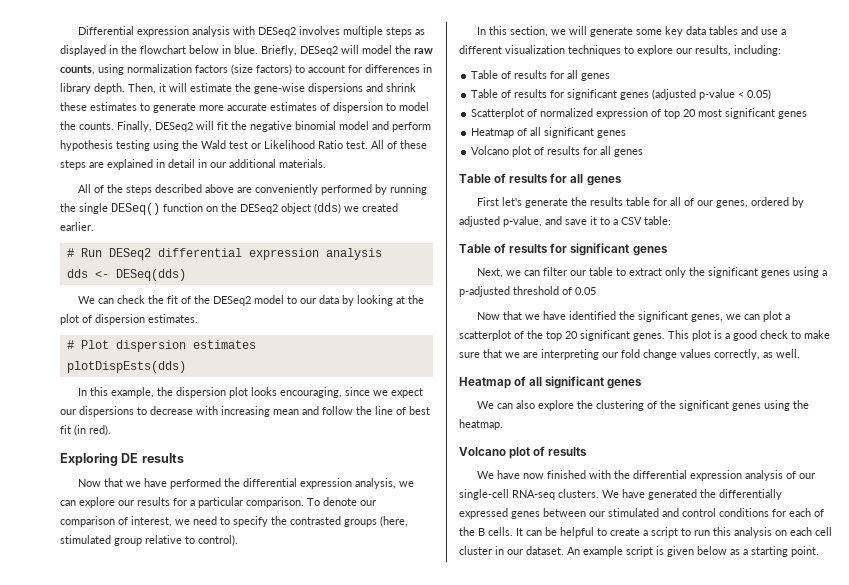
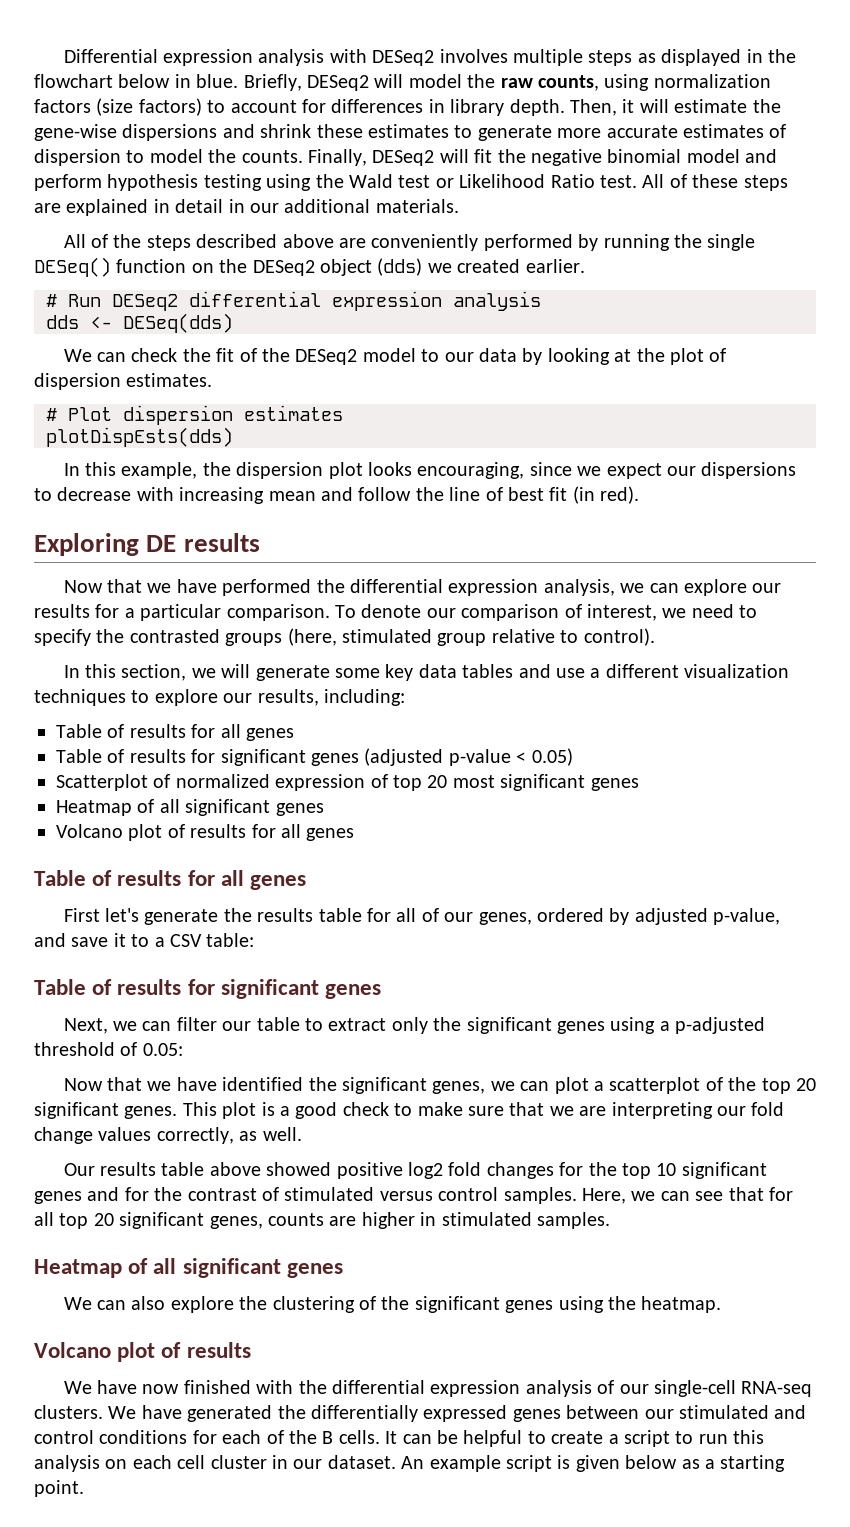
- Next, we can filter our table to extract only the significant genes using a p-adjusted threshold of 0.05
+ Next, we can filter our table to extract only the significant genes using a p-adjusted threshold of 0.05:
+ Our results table above showed positive log2 fold changes for the top 10 significant genes and for the contrast of stimulated versus control samples. Here, we can see that for all top 20 significant genes, counts are higher in stimulated samples.

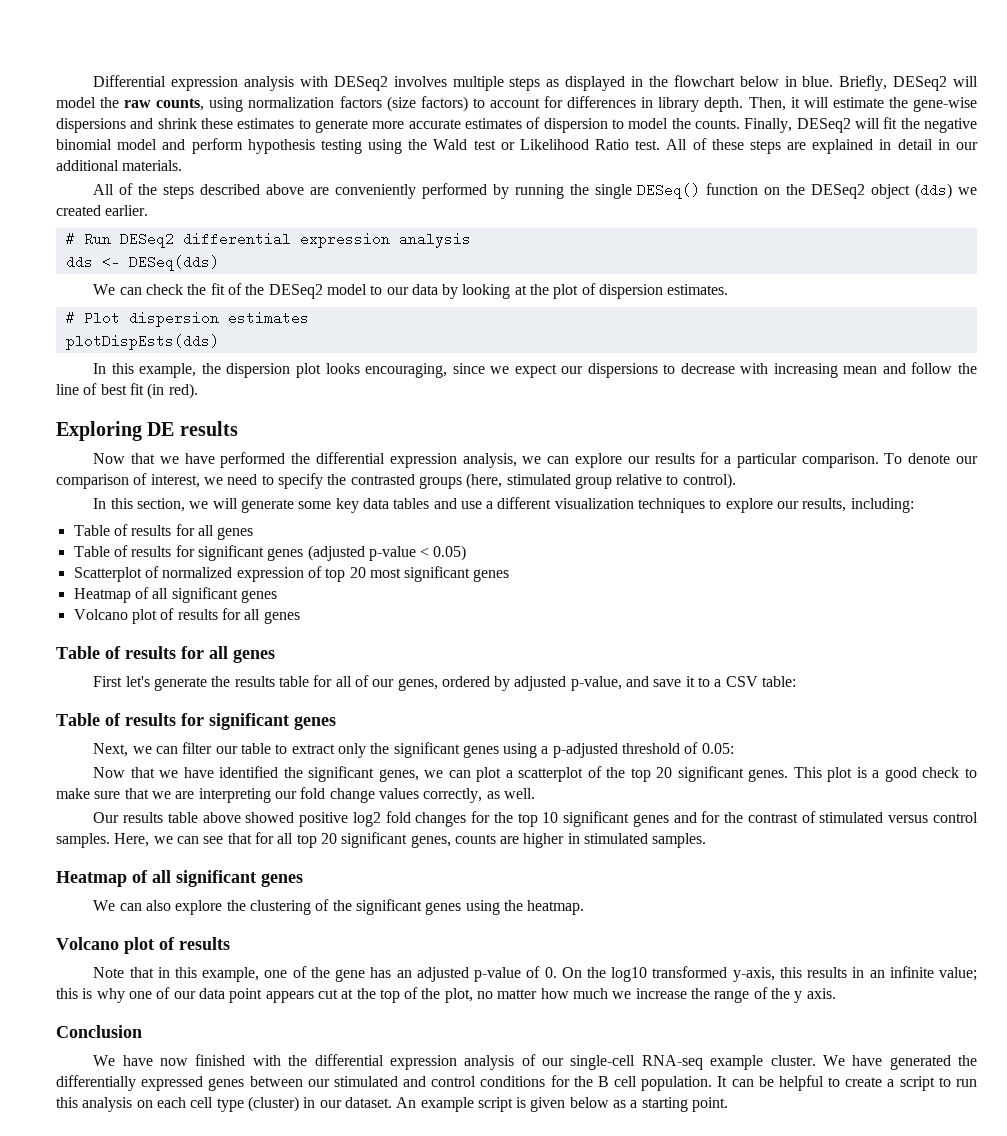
+ Note that in this example, one of the gene has an adjusted p-value of 0. On the log10 transformed y-axis, this results in an infinite value; this is why one of our data point appears cut at the top of the plot, no matter how much we increase the range of the y axis.
+ Conclusion
- We have now finished with the differential expression analysis of our single-cell RNA-seq clusters.
+ We have now finished with the differential expression analysis of our single-cell RNA-seq example cluster.
- We have generated the differentially expressed genes between our stimulated and control conditions for each of the B cells.
+ We have generated the differentially expressed genes between our stimulated and control conditions for the B cell population.
- It can be helpful to create a script to run this analysis on each cell cluster in our dataset.
+ It can be helpful to create a script to run this analysis on each cell type (cluster) in our dataset.

